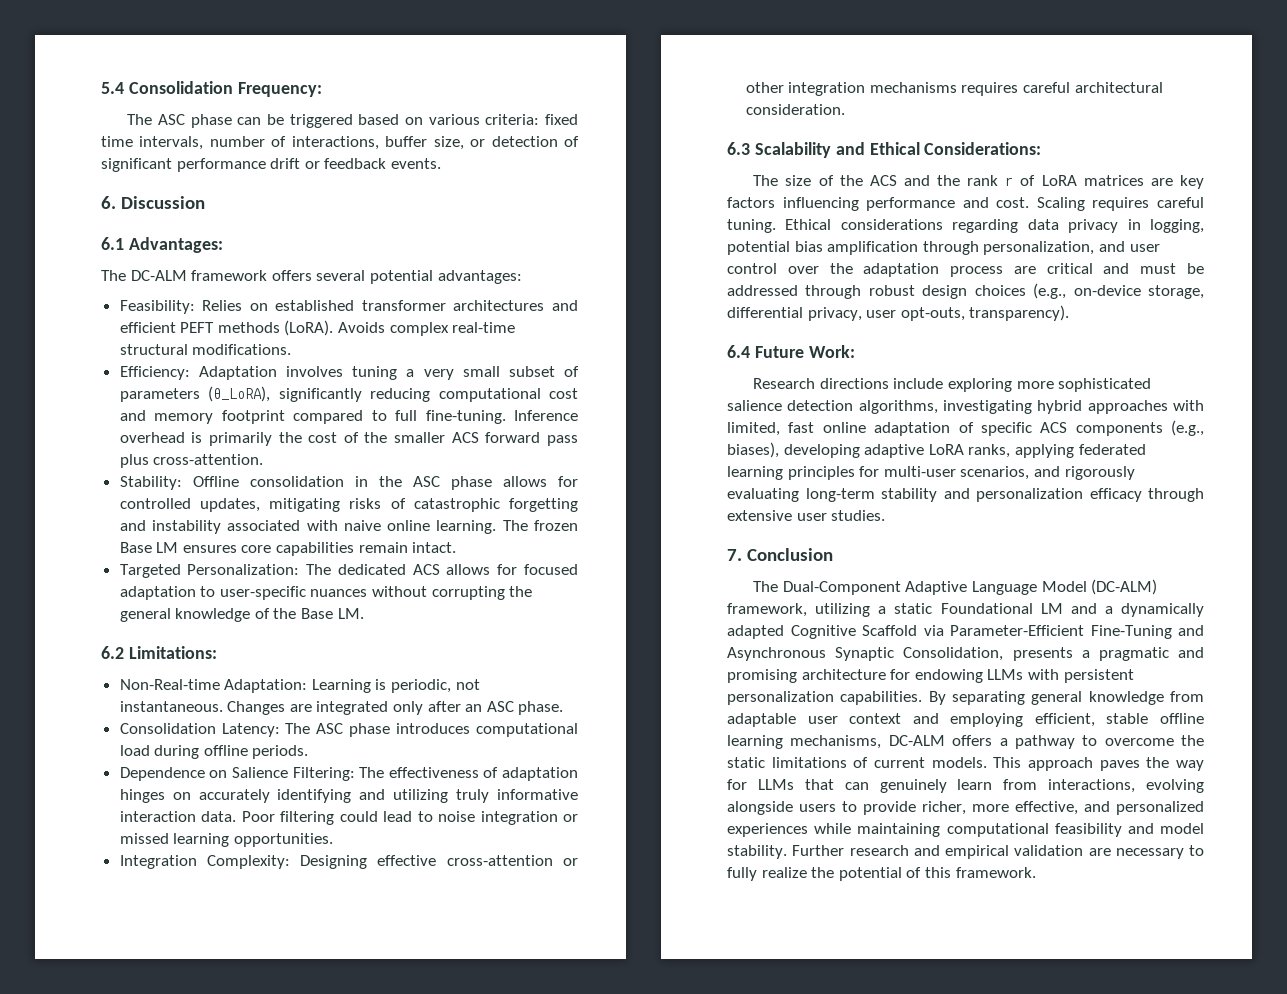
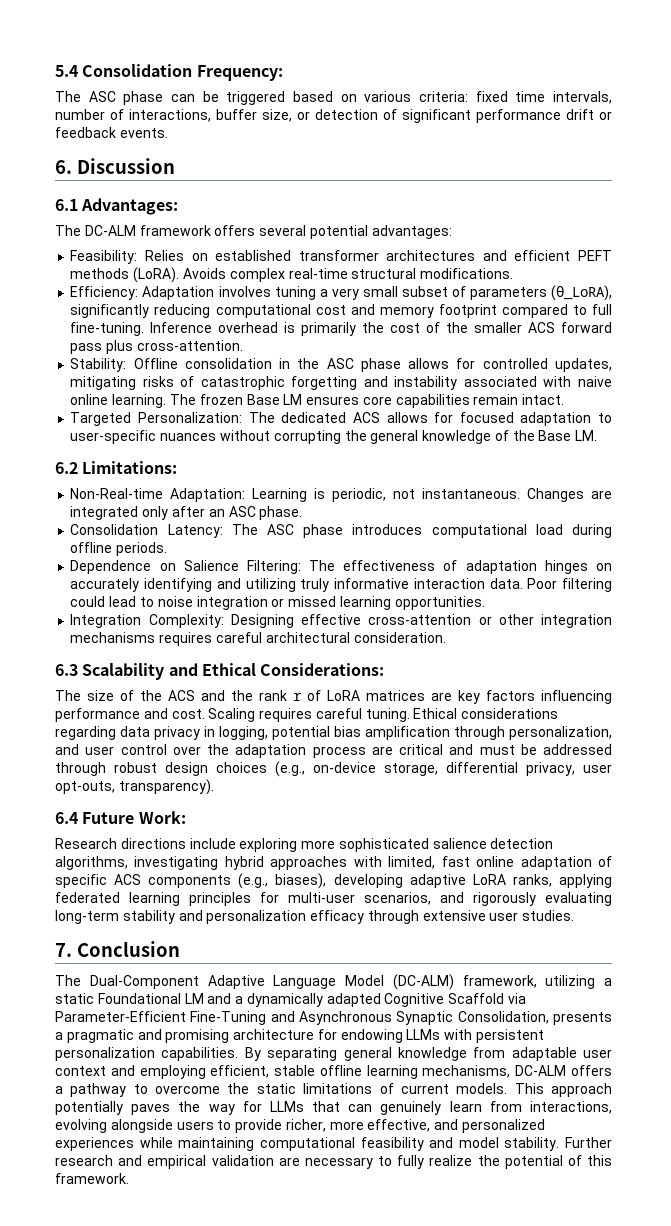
- This approach paves the way for LLMs that can genuinely learn from interactions, evolving alongside users to provide richer, more effective, and personalized experiences while maintaining computational feasibility and model stability.
+ This approach potentially paves the way for LLMs that can genuinely learn from interactions, evolving alongside users to provide richer, more effective, and personalized experiences while maintaining computational feasibility and model stability.

